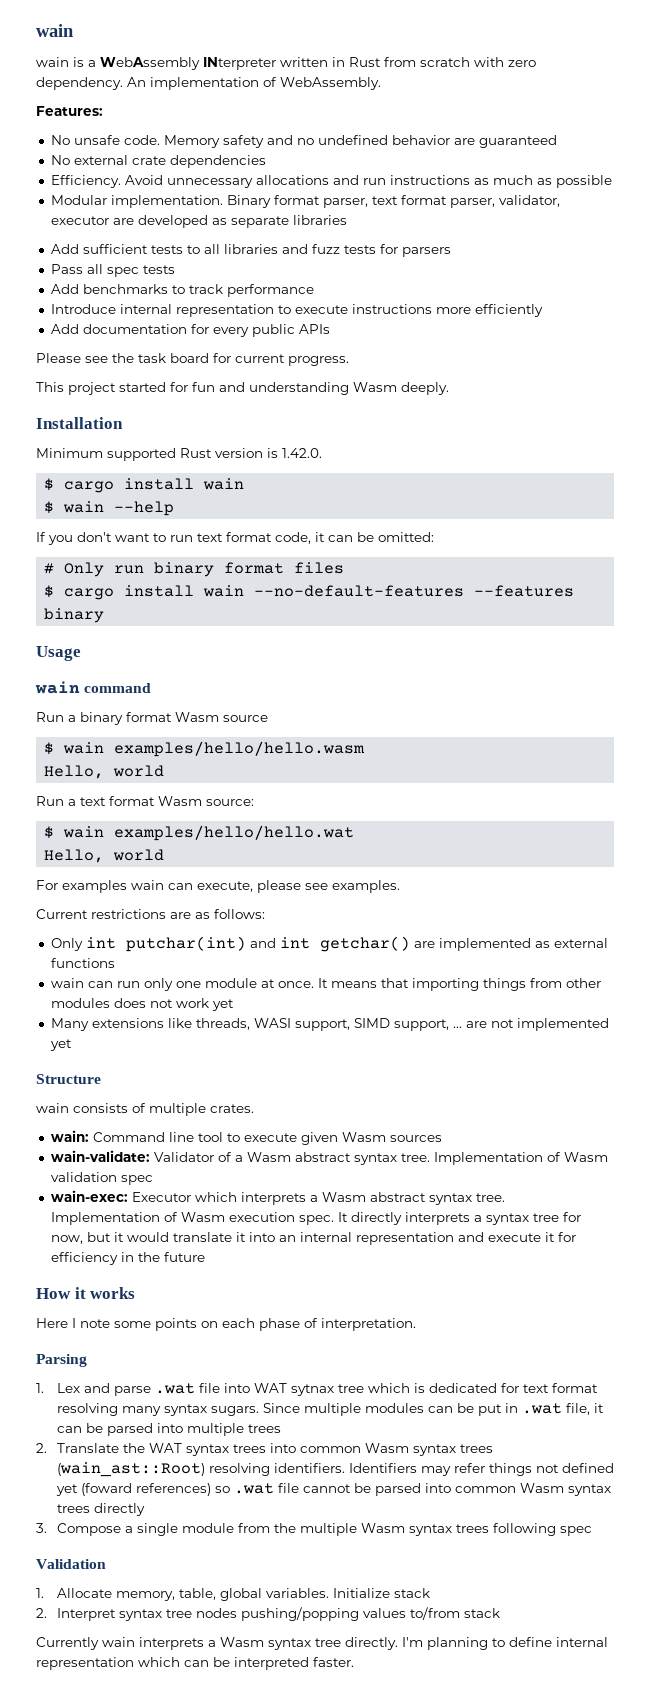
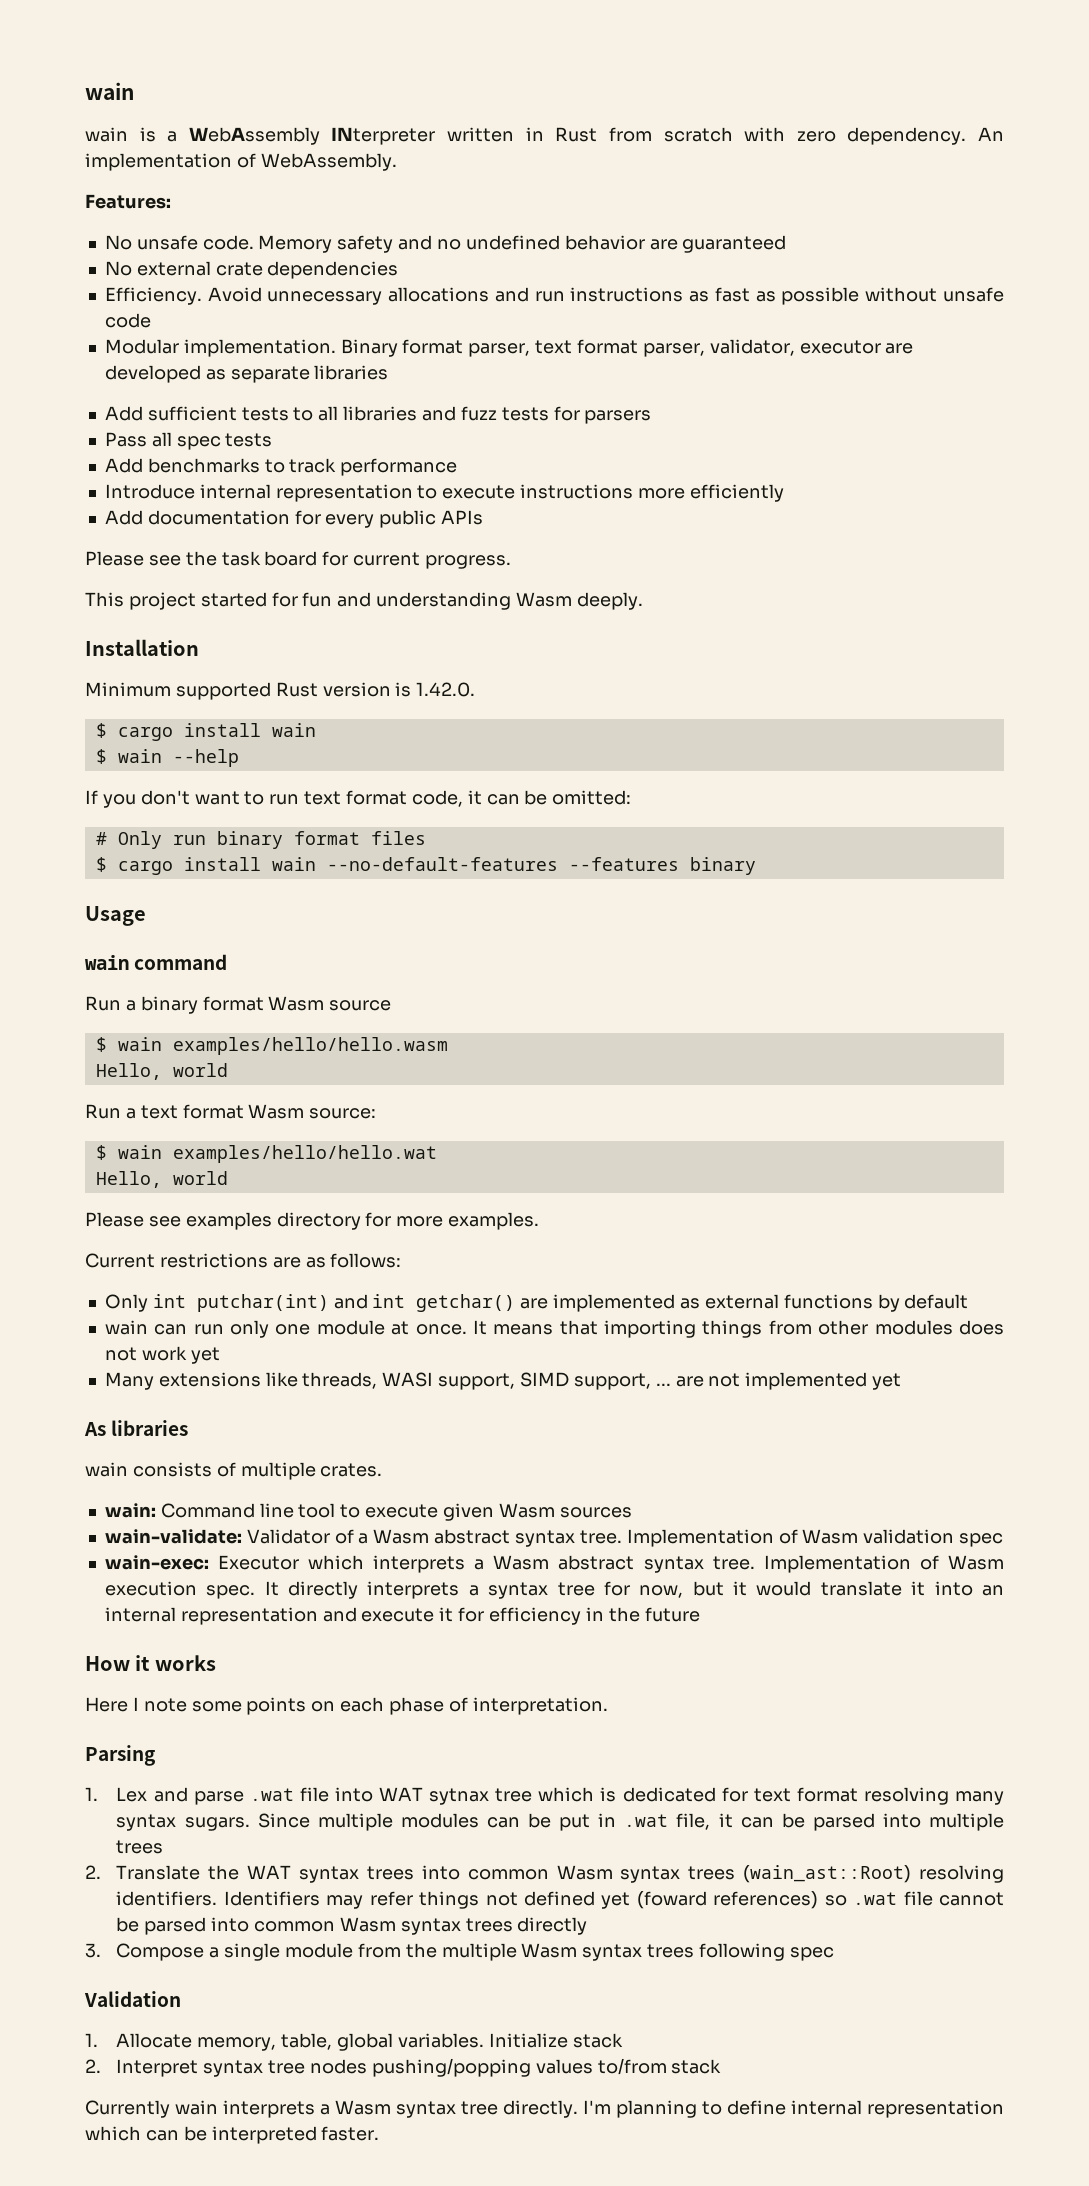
- Avoid unnecessary allocations and run instructions as much as possible
+ Avoid unnecessary allocations and run instructions as fast as possible without unsafe code
- For examples wain can execute, please see examples.
+ Please see examples directory for more examples.
- Only int putchar(int) and int getchar() are implemented as external functions
+ Only int putchar(int) and int getchar() are implemented as external functions by default
- Structure
+ As libraries

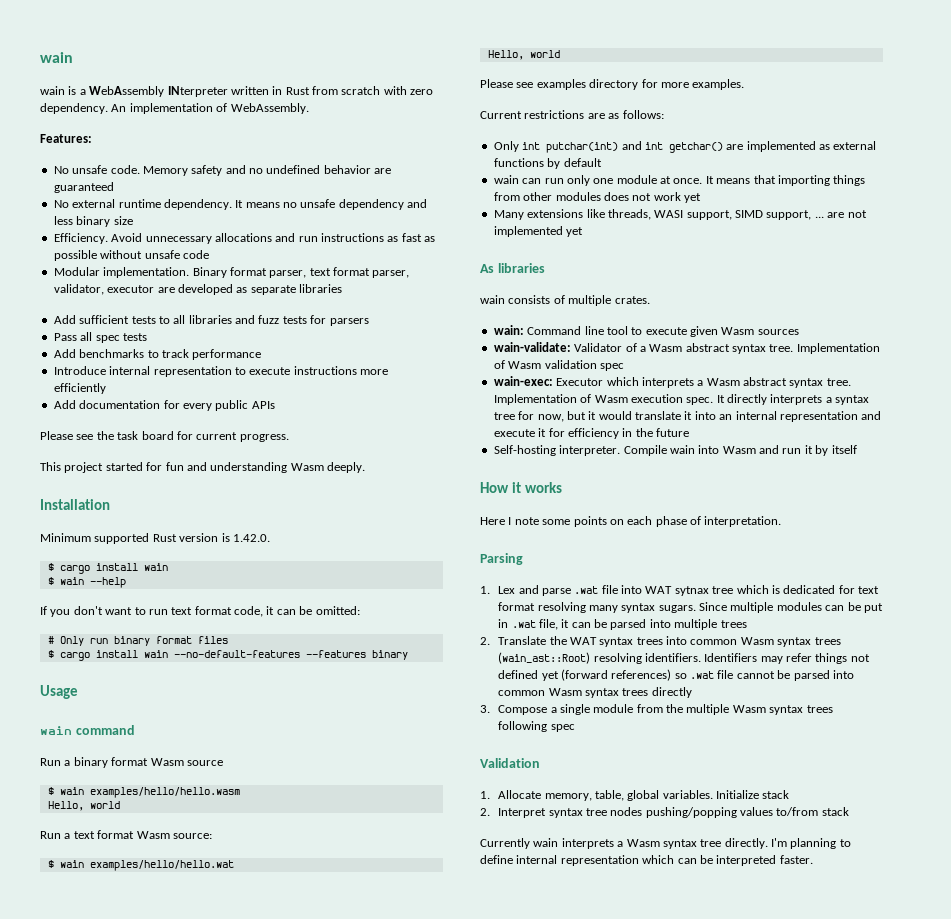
- No external crate dependencies
+ No external runtime dependency. It means no unsafe dependency and less binary size
+ Self-hosting interpreter. Compile wain into Wasm and run it by itself
- Identifiers may refer things not defined yet (foward references) so .wat file cannot be parsed into common Wasm syntax trees directly
+ Identifiers may refer things not defined yet (forward references) so .wat file cannot be parsed into common Wasm syntax trees directly

